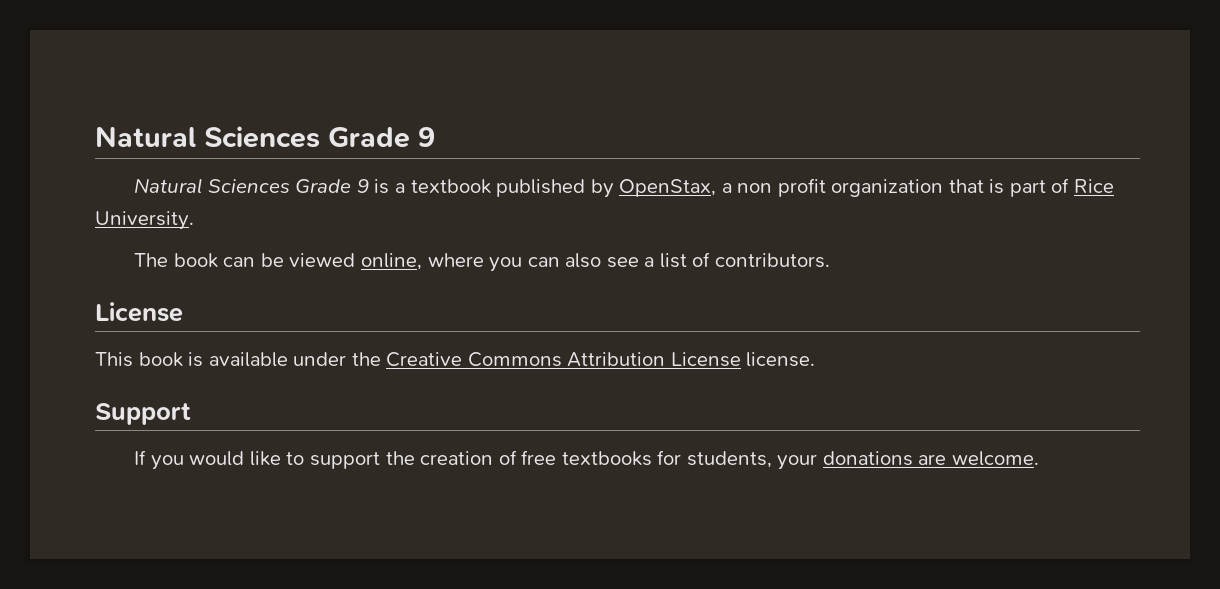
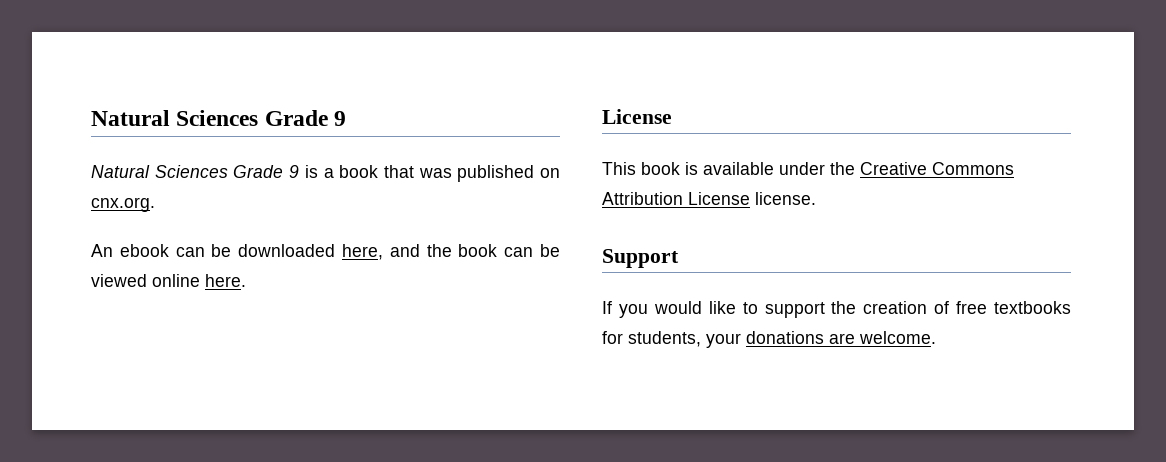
- Natural Sciences Grade 9 is a textbook published by OpenStax, a non profit organization that is part of Rice University.
- The book can be viewed online, where you can also see a list of contributors.
+ Natural Sciences Grade 9 is a book that was published on cnx.org.
+ An ebook can be downloaded here, and the book can be viewed online here.

